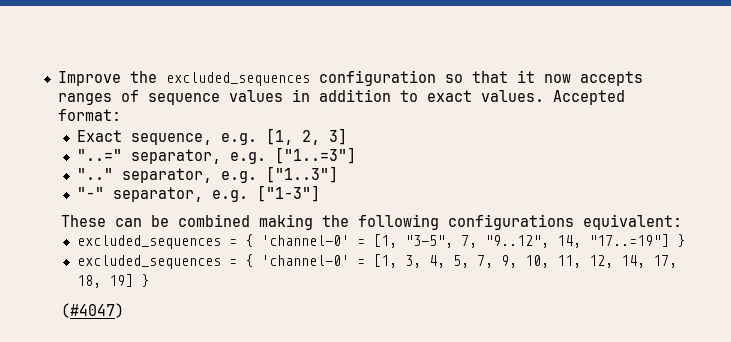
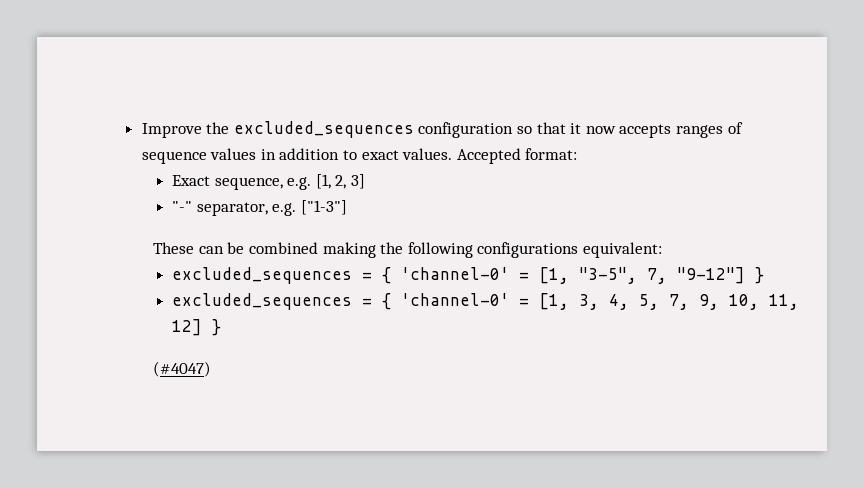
- "..=" separator, e.g. ["1..=3"]
- ".." separator, e.g. ["1..3"]
- excluded_sequences = { 'channel-0' = [1, "3-5", 7, "9..12", 14, "17..=19"] }
+ excluded_sequences = { 'channel-0' = [1, "3-5", 7, "9-12"] }
- excluded_sequences = { 'channel-0' = [1, 3, 4, 5, 7, 9, 10, 11, 12, 14, 17, 18, 19] }
+ excluded_sequences = { 'channel-0' = [1, 3, 4, 5, 7, 9, 10, 11, 12] }

